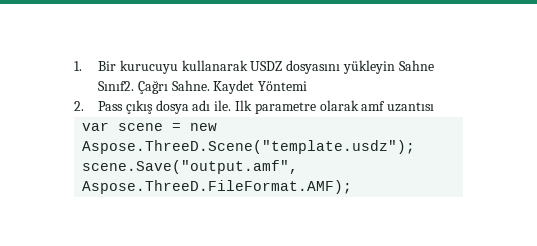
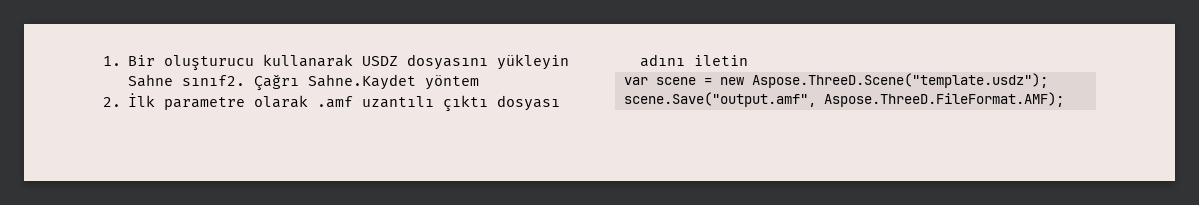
- 1. Bir kurucuyu kullanarak USDZ dosyasını yükleyin Sahne Sınıf2. Çağrı Sahne. Kaydet Yöntemi
- 2. Pass çıkış dosya adı ile. Ilk parametre olarak amf uzantısı
+ 1. Bir oluşturucu kullanarak USDZ dosyasını yükleyin Sahne sınıf2. Çağrı Sahne.Kaydet yöntem
+ 2. İlk parametre olarak .amf uzantılı çıktı dosyası adını iletin

